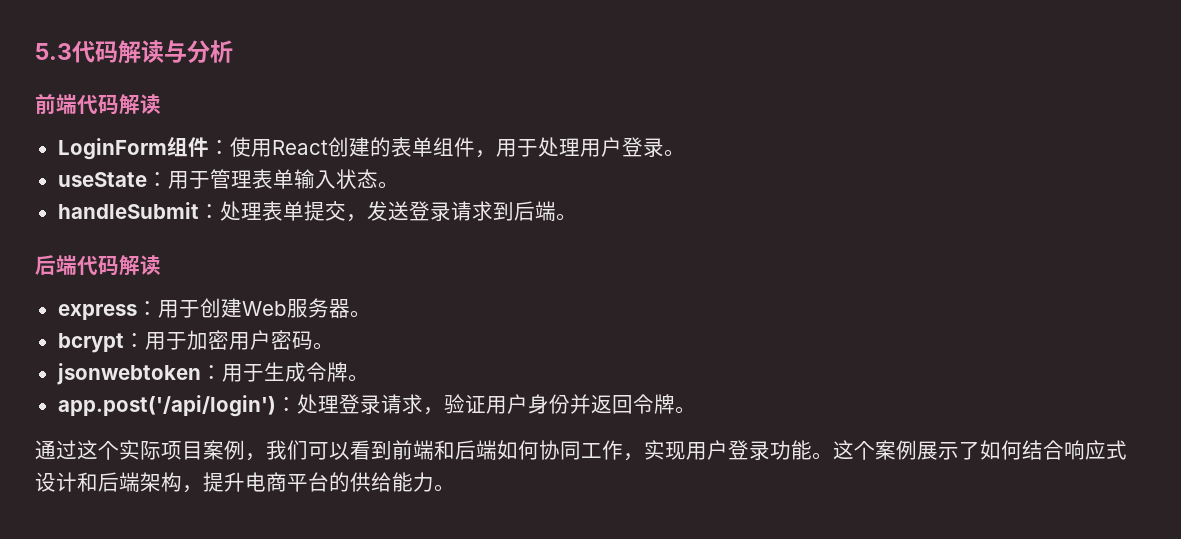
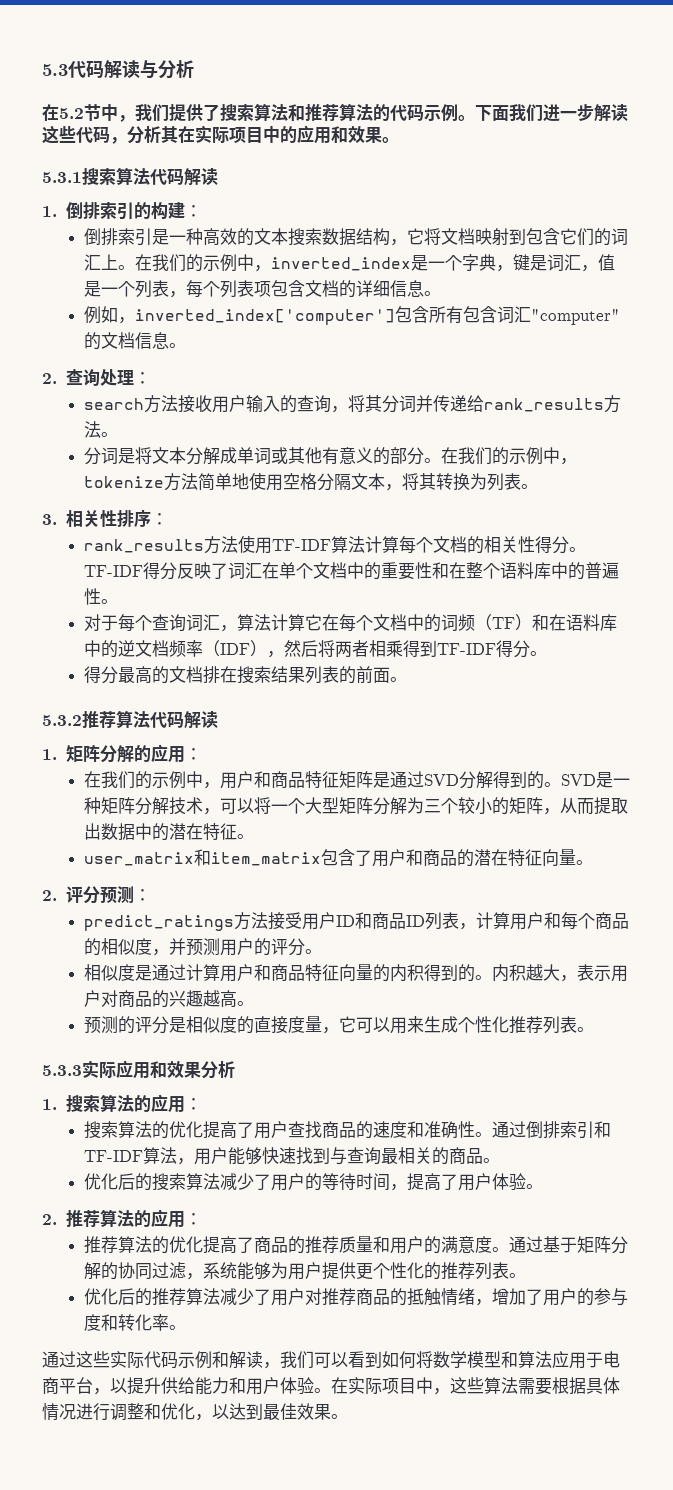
- 前端代码解读
- LoginForm组件：使用React创建的表单组件，用于处理用户登录。
- useState：用于管理表单输入状态。
- handleSubmit：处理表单提交，发送登录请求到后端。
- 后端代码解读
- express：用于创建Web服务器。
- bcrypt：用于加密用户密码。
- jsonwebtoken：用于生成令牌。
- app.post('/api/login')：处理登录请求，验证用户身份并返回令牌。
- 通过这个实际项目案例，我们可以看到前端和后端如何协同工作，实现用户登录功能。这个案例展示了如何结合响应式设计和后端架构，提升电商平台的供给能力。
+ 在5.2节中，我们提供了搜索算法和推荐算法的代码示例。下面我们进一步解读这些代码，分析其在实际项目中的应用和效果。
+ 5.3.1搜索算法代码解读
+ 1.倒排索引的构建：
+ 倒排索引是一种高效的文本搜索数据结构，它将文档映射到包含它们的词汇上。在我们的示例中，inverted_index是一个字典，键是词汇，值是一个列表，每个列表项包含文档的详细信息。
+ 例如，inverted_index['computer']包含所有包含词汇"computer"的文档信息。
+ 2.查询处理：
+ search方法接收用户输入的查询，将其分词并传递给rank_results方法。
+ 分词是将文本分解成单词或其他有意义的部分。在我们的示例中，tokenize方法简单地使用空格分隔文本，将其转换为列表。
+ 3.相关性排序：
+ rank_results方法使用TF-IDF算法计算每个文档的相关性得分。TF-IDF得分反映了词汇在单个文档中的重要性和在整个语料库中的普遍性。
+ 对于每个查询词汇，算法计算它在每个文档中的词频（TF）和在语料库中的逆文档频率（IDF），然后将两者相乘得到TF-IDF得分。
+ 得分最高的文档排在搜索结果列表的前面。
+ 5.3.2推荐算法代码解读
+ 1.矩阵分解的应用：
+ 在我们的示例中，用户和商品特征矩阵是通过SVD分解得到的。SVD是一种矩阵分解技术，可以将一个大型矩阵分解为三个较小的矩阵，从而提取出数据中的潜在特征。
+ user_matrix和item_matrix包含了用户和商品的潜在特征向量。
+ 2.评分预测：
+ predict_ratings方法接受用户ID和商品ID列表，计算用户和每个商品的相似度，并预测用户的评分。
+ 相似度是通过计算用户和商品特征向量的内积得到的。内积越大，表示用户对商品的兴趣越高。
+ 预测的评分是相似度的直接度量，它可以用来生成个性化推荐列表。
+ 5.3.3实际应用和效果分析
+ 1.搜索算法的应用：
+ 搜索算法的优化提高了用户查找商品的速度和准确性。通过倒排索引和TF-IDF算法，用户能够快速找到与查询最相关的商品。
+ 优化后的搜索算法减少了用户的等待时间，提高了用户体验。
+ 2.推荐算法的应用：
+ 推荐算法的优化提高了商品的推荐质量和用户的满意度。通过基于矩阵分解的协同过滤，系统能够为用户提供更个性化的推荐列表。
+ 优化后的推荐算法减少了用户对推荐商品的抵触情绪，增加了用户的参与度和转化率。
+ 通过这些实际代码示例和解读，我们可以看到如何将数学模型和算法应用于电商平台，以提升供给能力和用户体验。在实际项目中，这些算法需要根据具体情况进行调整和优化，以达到最佳效果。

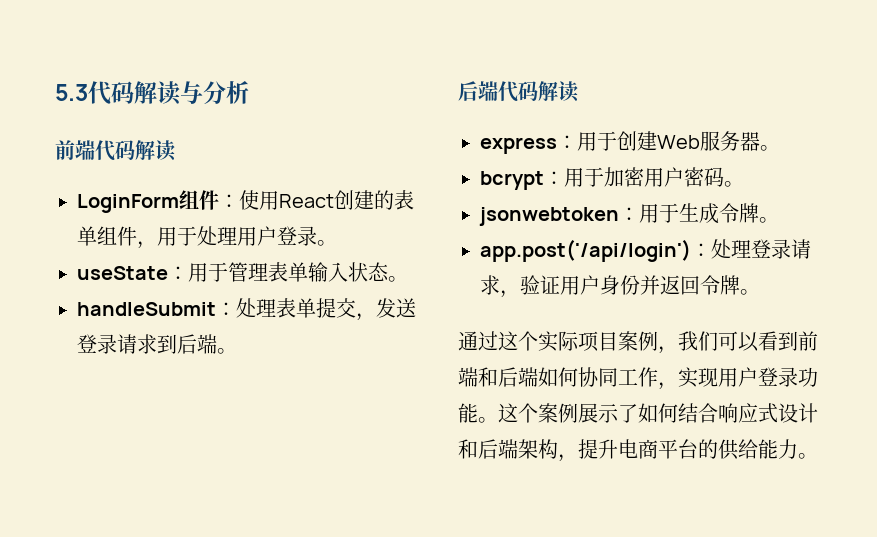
- 在5.2节中，我们提供了搜索算法和推荐算法的代码示例。下面我们进一步解读这些代码，分析其在实际项目中的应用和效果。
- 5.3.1搜索算法代码解读
- 1.倒排索引的构建：
- 倒排索引是一种高效的文本搜索数据结构，它将文档映射到包含它们的词汇上。在我们的示例中，inverted_index是一个字典，键是词汇，值是一个列表，每个列表项包含文档的详细信息。
- 例如，inverted_index['computer']包含所有包含词汇"computer"的文档信息。
- 2.查询处理：
- search方法接收用户输入的查询，将其分词并传递给rank_results方法。
- 分词是将文本分解成单词或其他有意义的部分。在我们的示例中，tokenize方法简单地使用空格分隔文本，将其转换为列表。
- 3.相关性排序：
- rank_results方法使用TF-IDF算法计算每个文档的相关性得分。TF-IDF得分反映了词汇在单个文档中的重要性和在整个语料库中的普遍性。
- 对于每个查询词汇，算法计算它在每个文档中的词频（TF）和在语料库中的逆文档频率（IDF），然后将两者相乘得到TF-IDF得分。
- 得分最高的文档排在搜索结果列表的前面。
- 5.3.2推荐算法代码解读
- 1.矩阵分解的应用：
- 在我们的示例中，用户和商品特征矩阵是通过SVD分解得到的。SVD是一种矩阵分解技术，可以将一个大型矩阵分解为三个较小的矩阵，从而提取出数据中的潜在特征。
- user_matrix和item_matrix包含了用户和商品的潜在特征向量。
- 2.评分预测：
- predict_ratings方法接受用户ID和商品ID列表，计算用户和每个商品的相似度，并预测用户的评分。
- 相似度是通过计算用户和商品特征向量的内积得到的。内积越大，表示用户对商品的兴趣越高。
- 预测的评分是相似度的直接度量，它可以用来生成个性化推荐列表。
- 5.3.3实际应用和效果分析
- 1.搜索算法的应用：
- 搜索算法的优化提高了用户查找商品的速度和准确性。通过倒排索引和TF-IDF算法，用户能够快速找到与查询最相关的商品。
- 优化后的搜索算法减少了用户的等待时间，提高了用户体验。
- 2.推荐算法的应用：
- 推荐算法的优化提高了商品的推荐质量和用户的满意度。通过基于矩阵分解的协同过滤，系统能够为用户提供更个性化的推荐列表。
- 优化后的推荐算法减少了用户对推荐商品的抵触情绪，增加了用户的参与度和转化率。
- 通过这些实际代码示例和解读，我们可以看到如何将数学模型和算法应用于电商平台，以提升供给能力和用户体验。在实际项目中，这些算法需要根据具体情况进行调整和优化，以达到最佳效果。
+ 前端代码解读
+ LoginForm组件：使用React创建的表单组件，用于处理用户登录。
+ useState：用于管理表单输入状态。
+ handleSubmit：处理表单提交，发送登录请求到后端。
+ 后端代码解读
+ express：用于创建Web服务器。
+ bcrypt：用于加密用户密码。
+ jsonwebtoken：用于生成令牌。
+ app.post('/api/login')：处理登录请求，验证用户身份并返回令牌。
+ 通过这个实际项目案例，我们可以看到前端和后端如何协同工作，实现用户登录功能。这个案例展示了如何结合响应式设计和后端架构，提升电商平台的供给能力。

